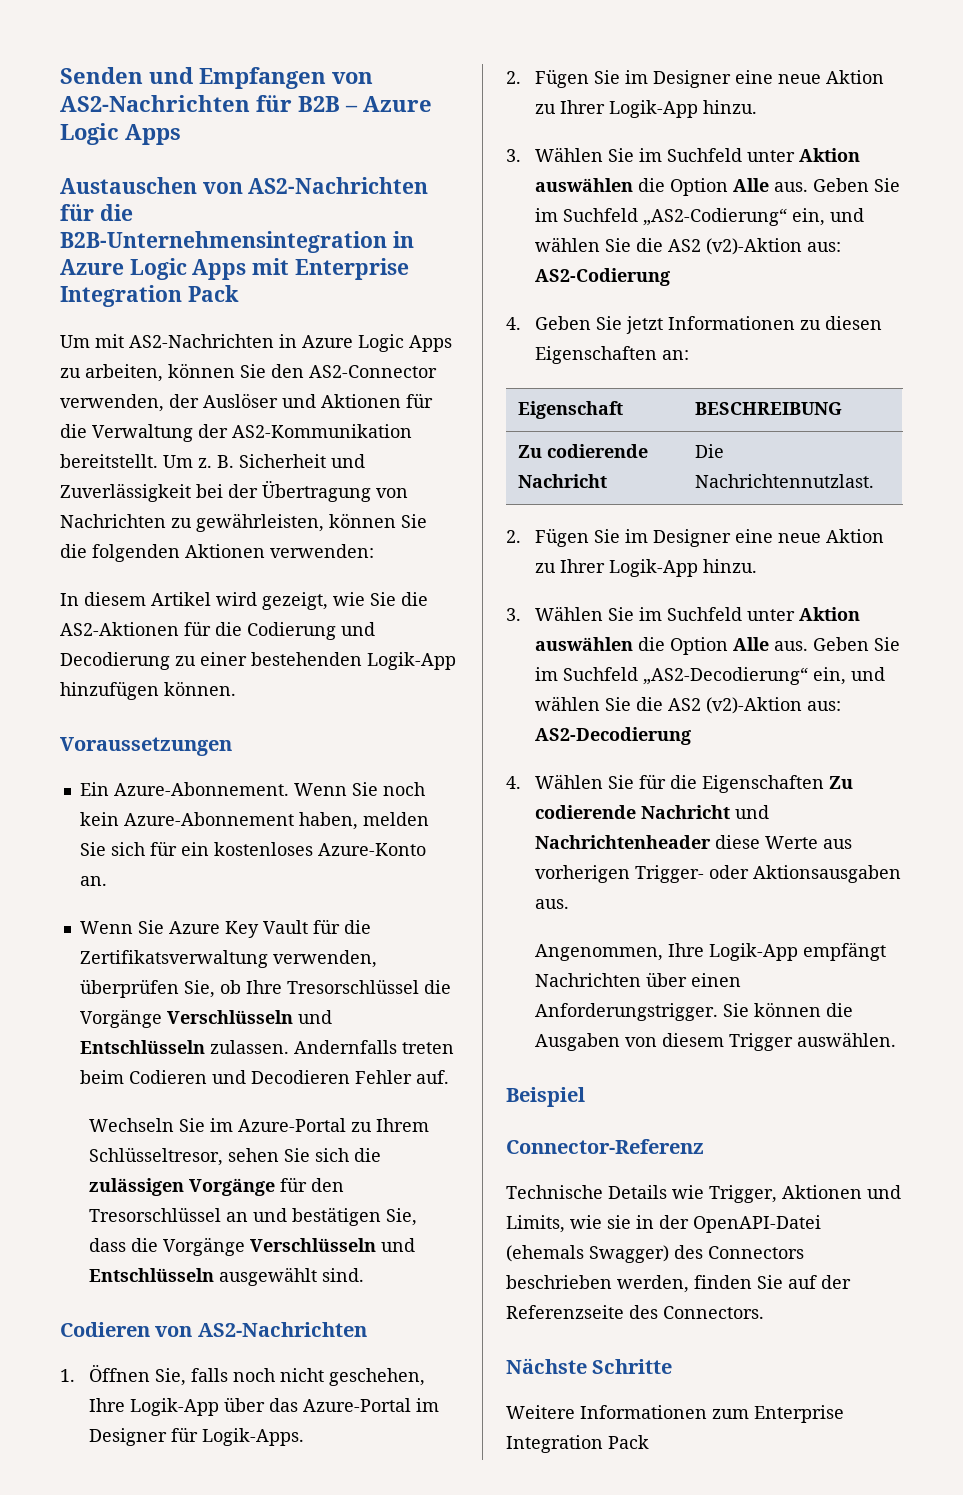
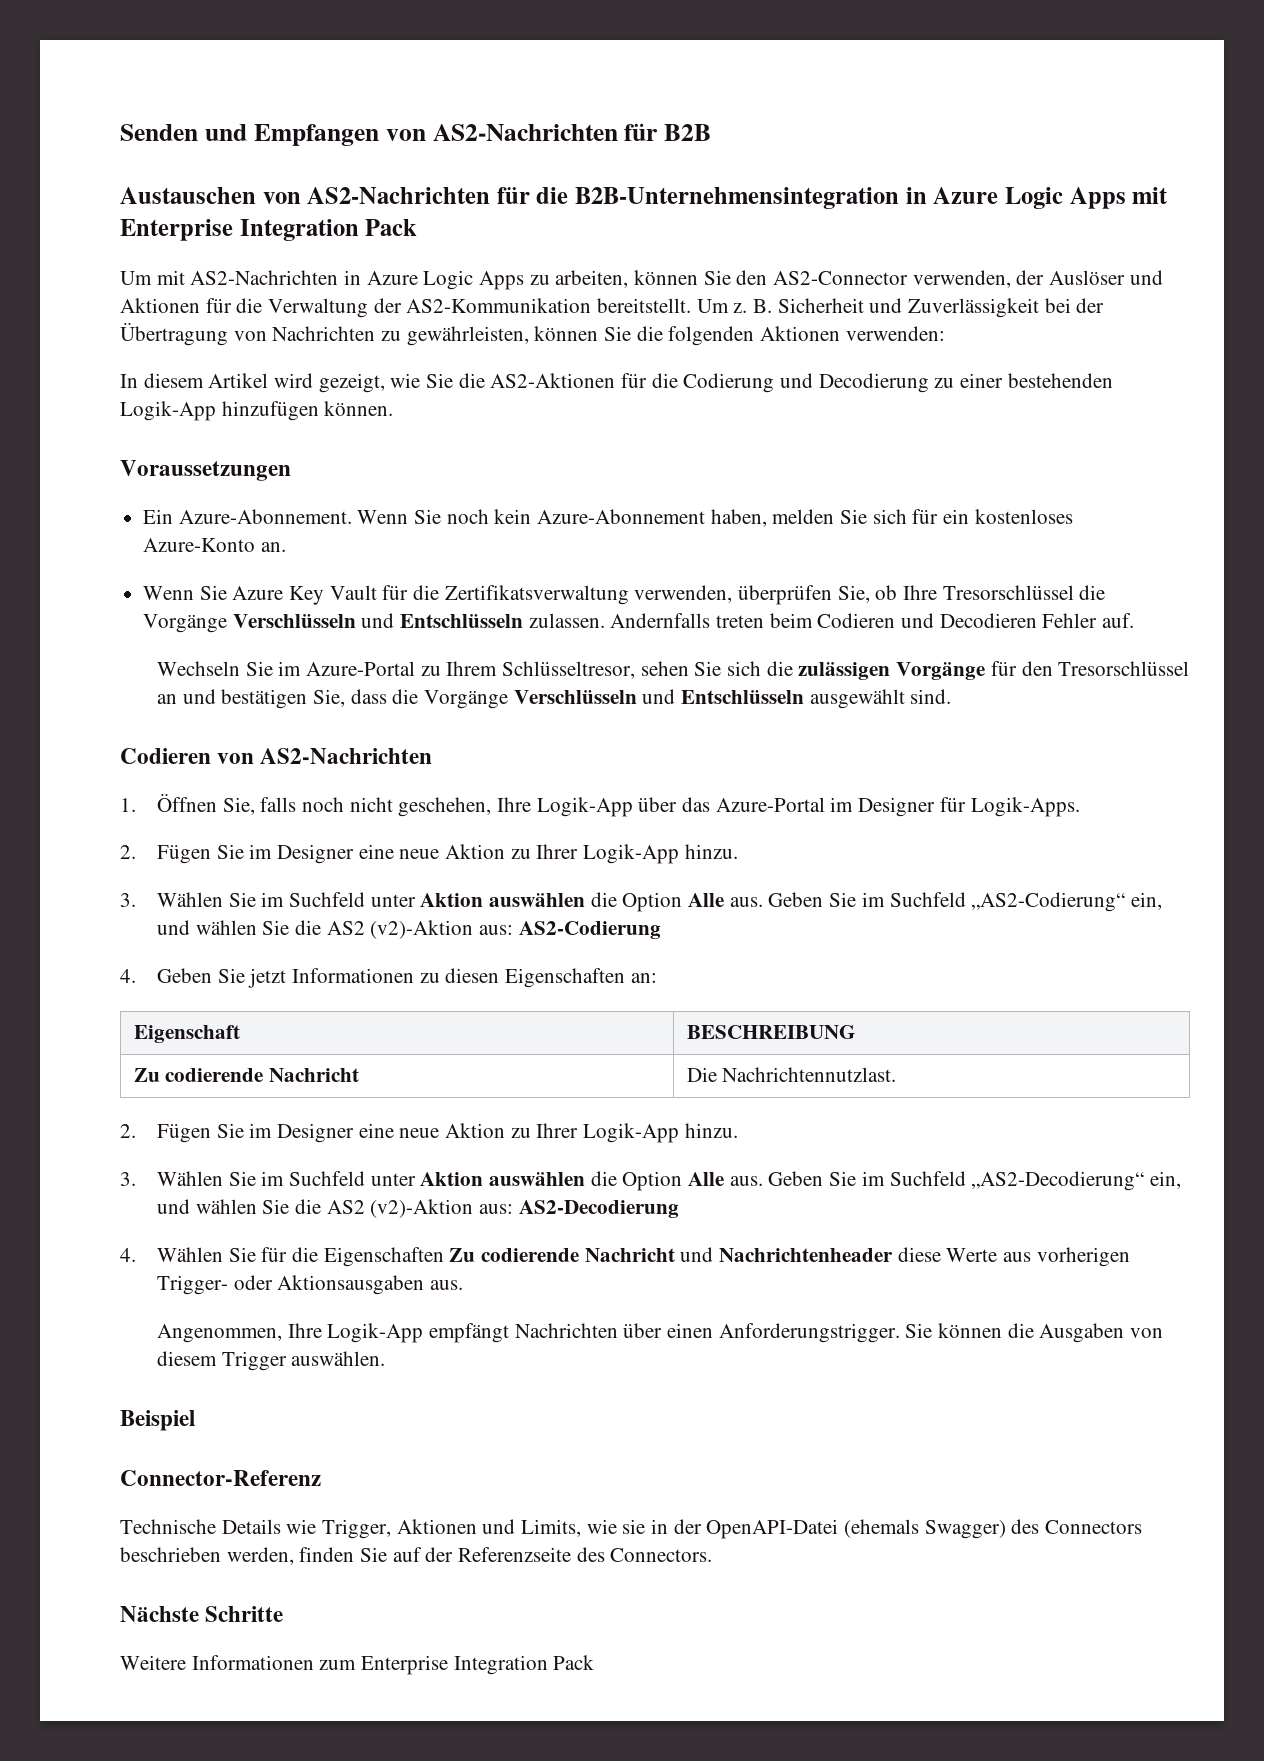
- Senden und Empfangen von AS2-Nachrichten für B2B – Azure Logic Apps
+ Senden und Empfangen von AS2-Nachrichten für B2B

